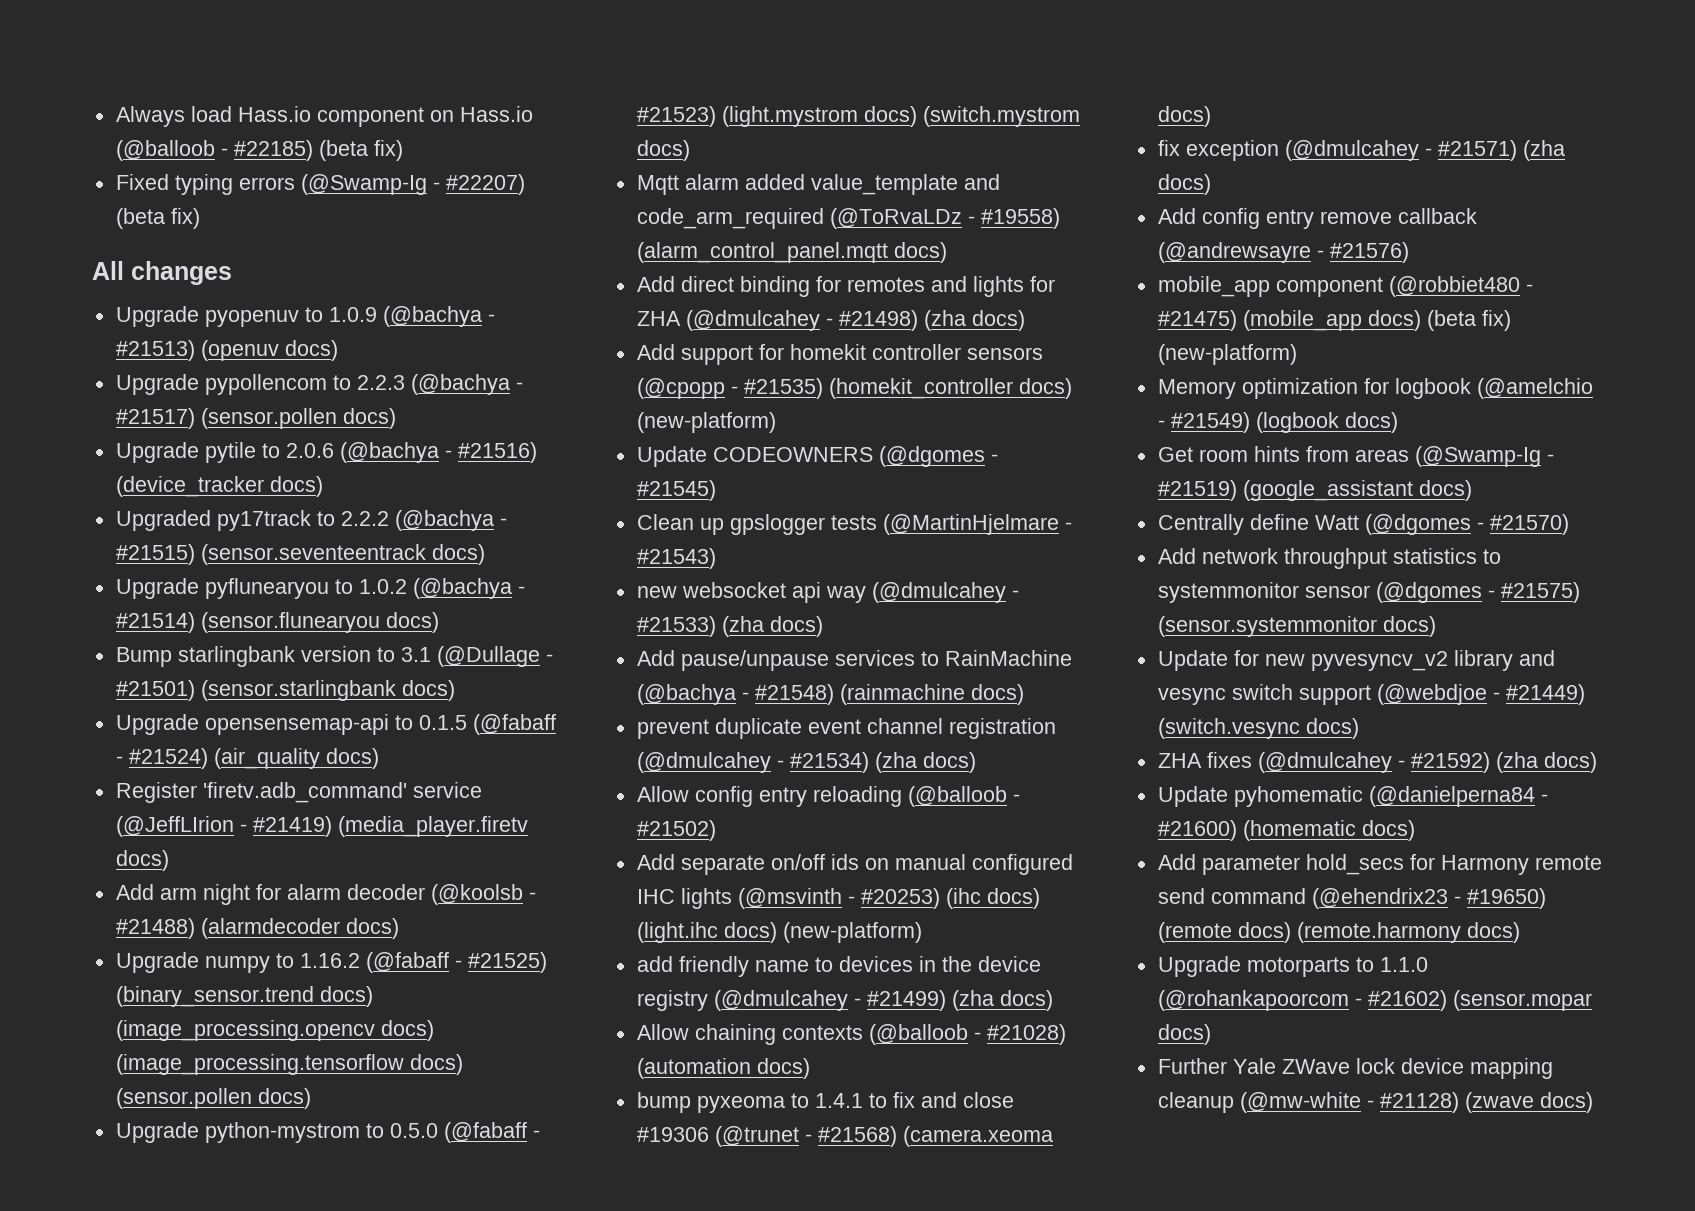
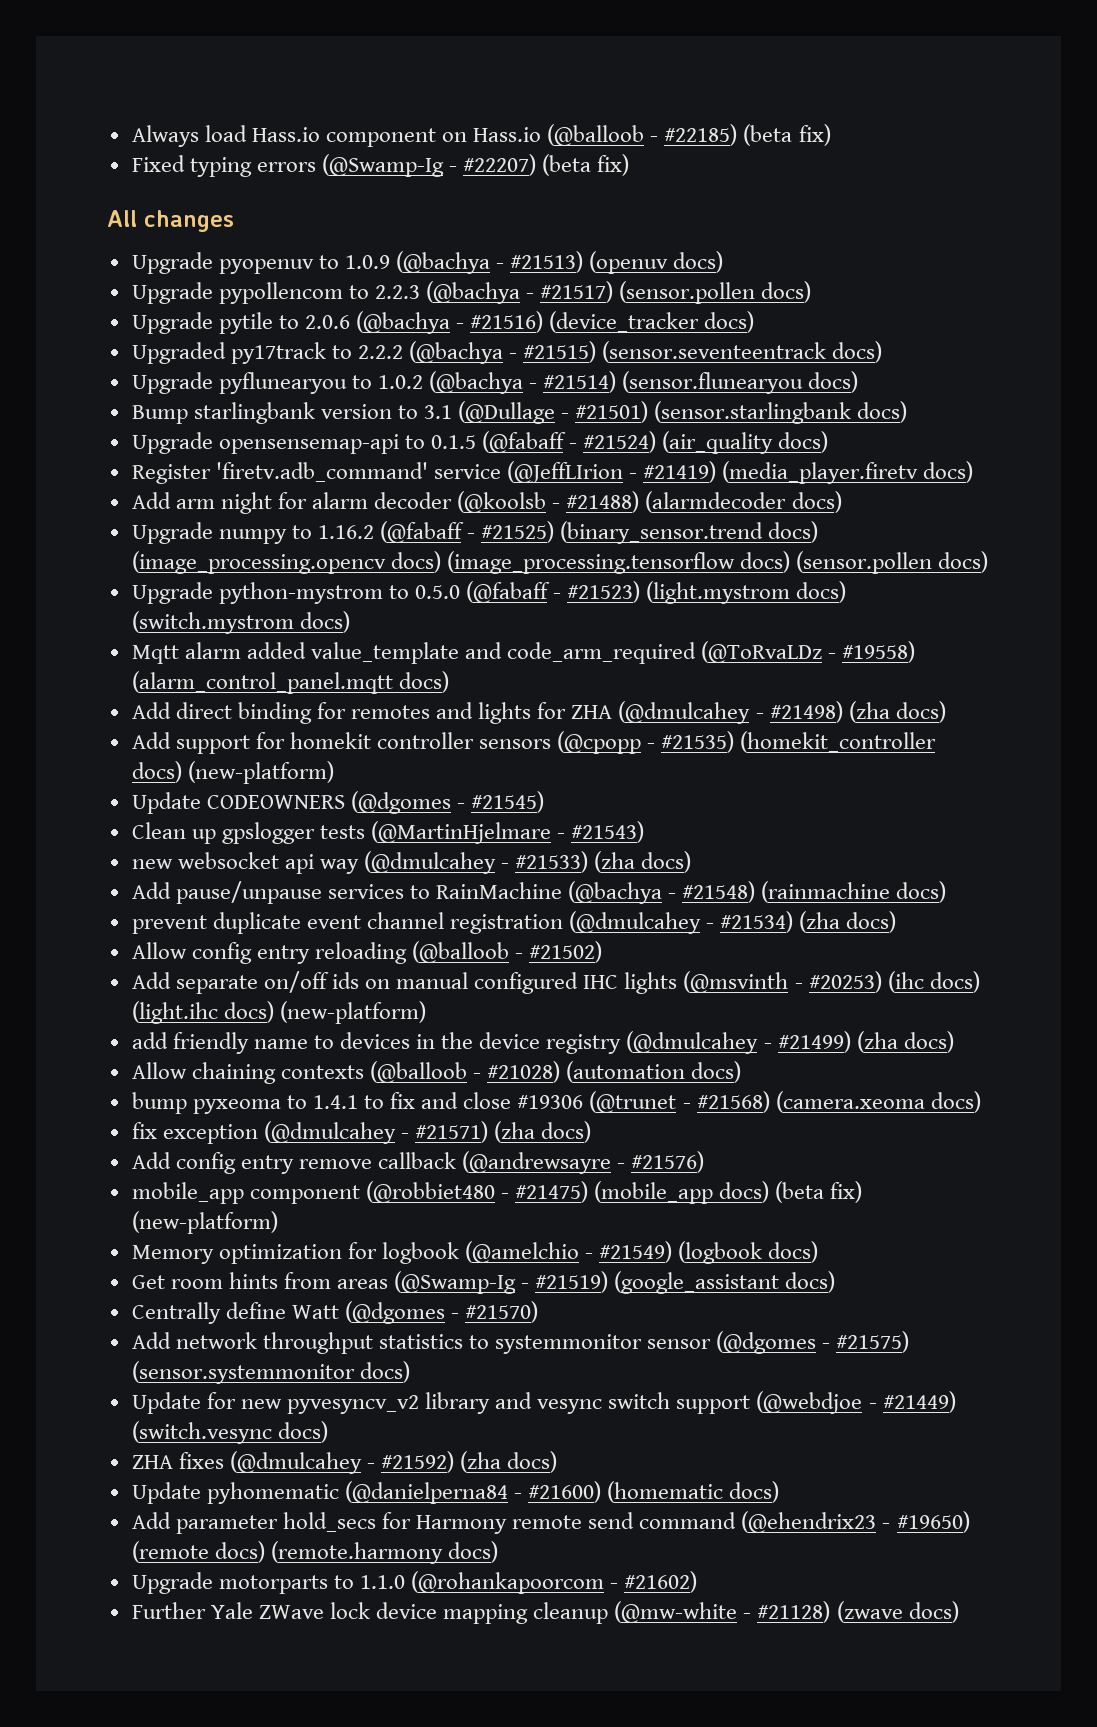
- Upgrade motorparts to 1.1.0 (@rohankapoorcom - #21602) (sensor.mopar docs)
+ Upgrade motorparts to 1.1.0 (@rohankapoorcom - #21602)

